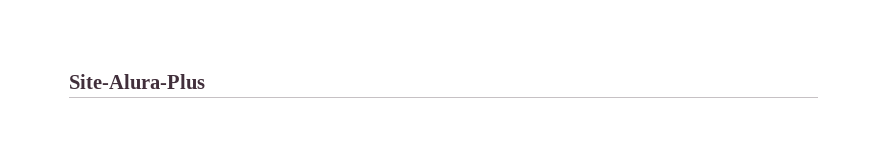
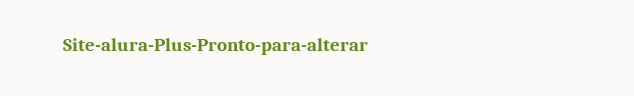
- Site-Alura-Plus
+ Site-alura-Plus-Pronto-para-alterar

